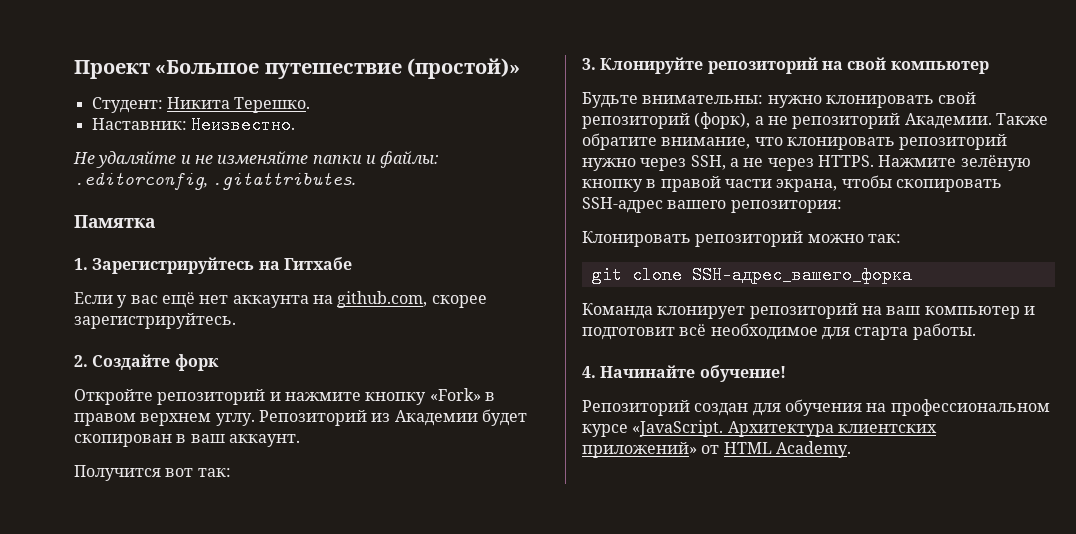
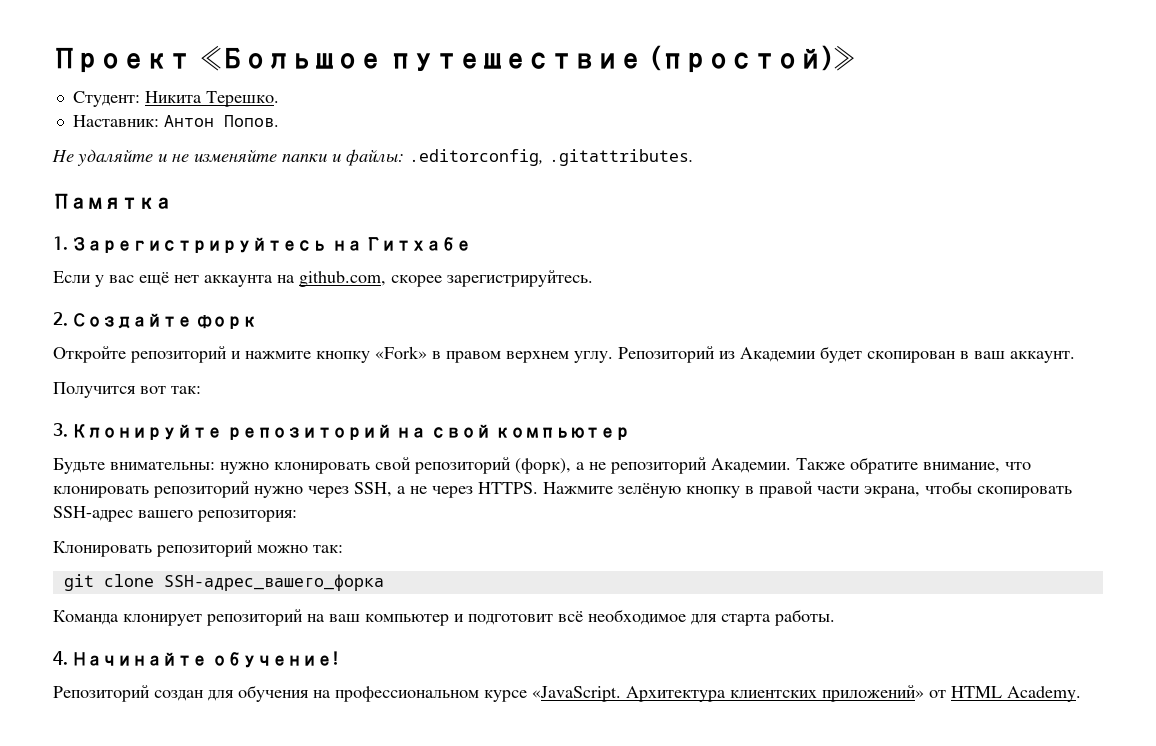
- Наставник: Неизвестно.
+ Наставник: Антон Попов.

